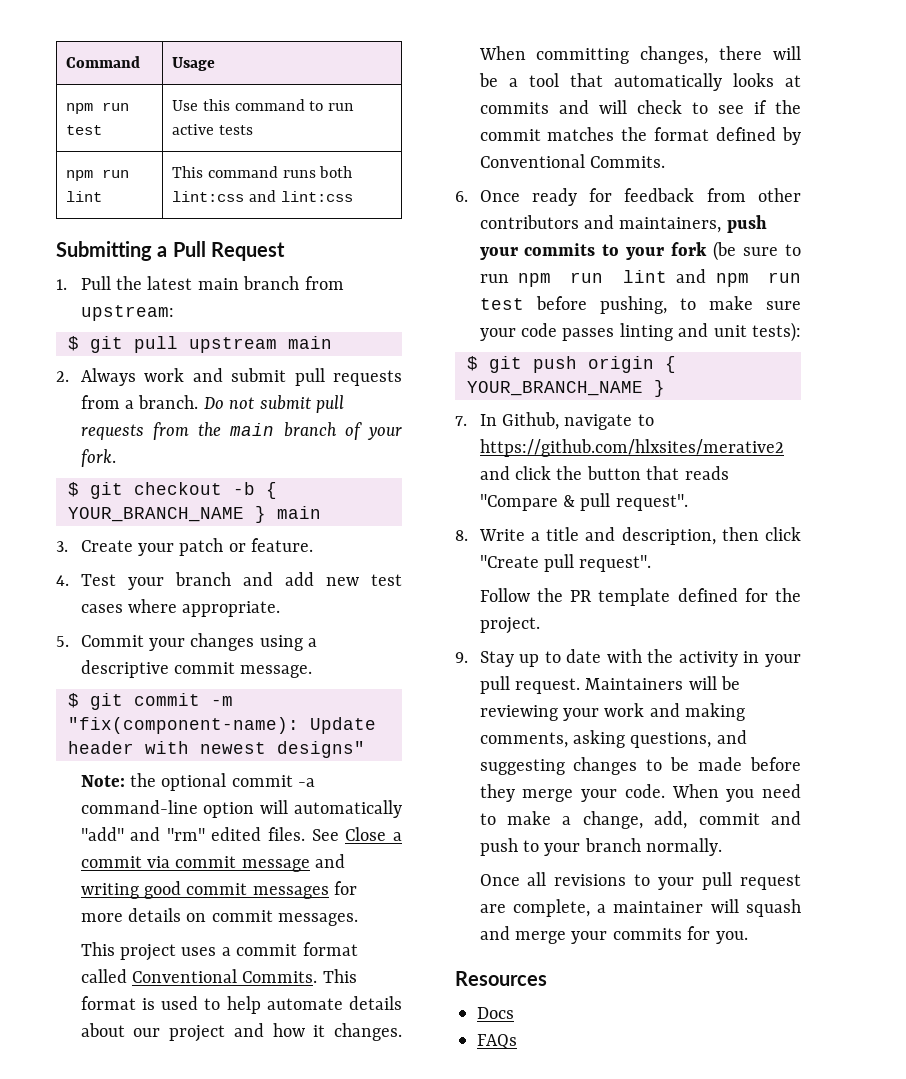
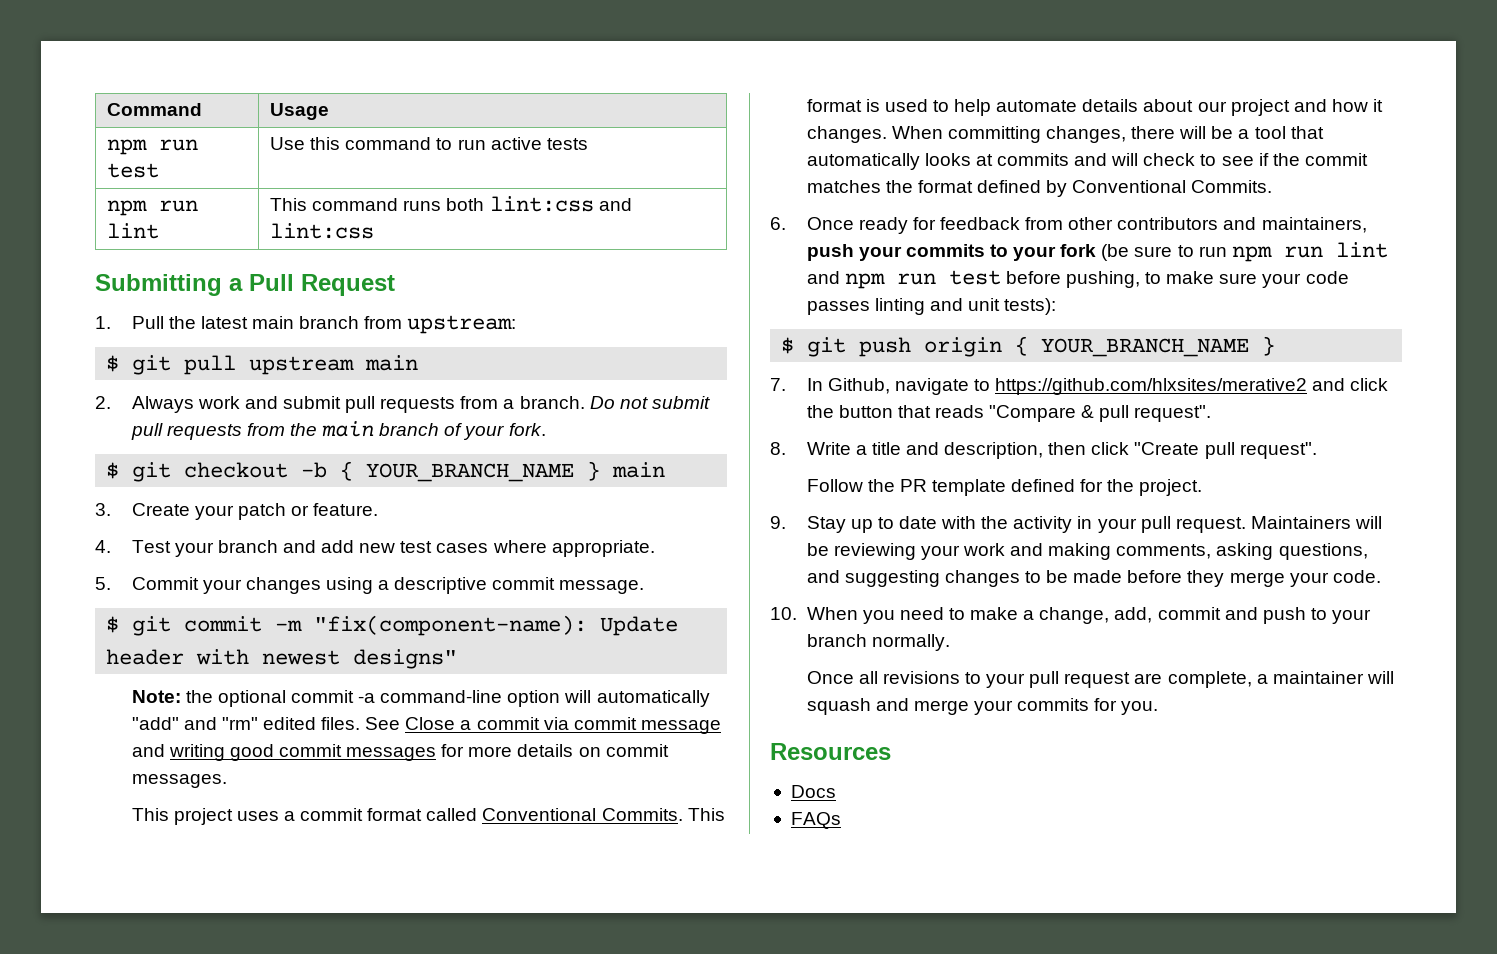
- Maintainers will be reviewing your work and making comments, asking questions, and suggesting changes to be made before they merge your code. When you need to make a change, add, commit and push to your branch normally.
+ Maintainers will be reviewing your work and making comments, asking questions, and suggesting changes to be made before they merge your code.
+ 10. When you need to make a change, add, commit and push to your branch normally.

